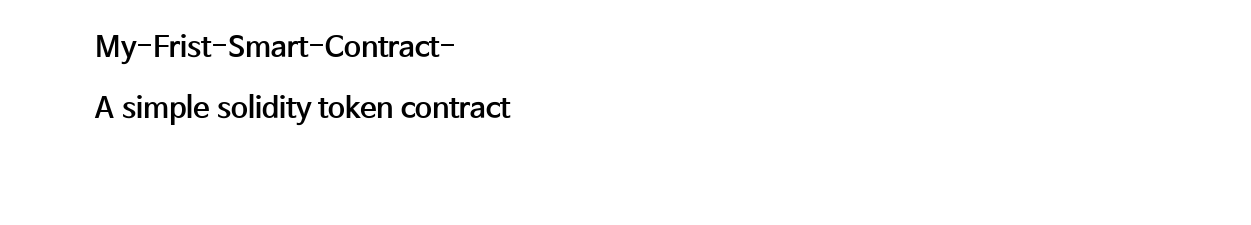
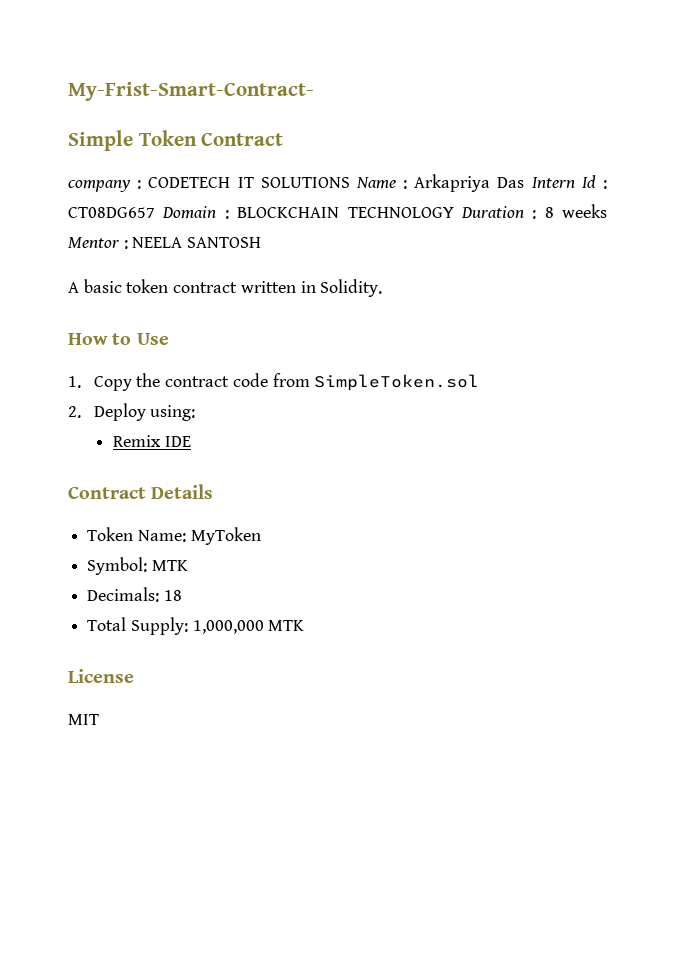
- A simple solidity token contract
+ Simple Token Contract
+ company : CODETECH IT SOLUTIONS Name : Arkapriya Das Intern Id : CT08DG657 Domain : BLOCKCHAIN TECHNOLOGY Duration : 8 weeks Mentor : NEELA SANTOSH
+ A basic token contract written in Solidity.
+ How to Use
+ 1. Copy the contract code from SimpleToken.sol
+ 2. Deploy using:
+ Remix IDE
+ Contract Details
+ Token Name: MyToken
+ Symbol: MTK
+ Decimals: 18
+ Total Supply: 1,000,000 MTK
+ License
+ MIT

